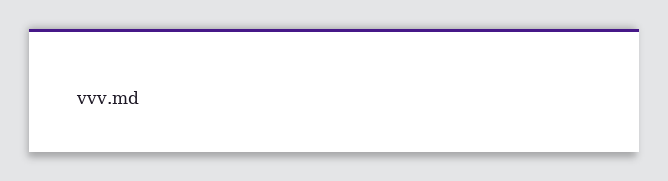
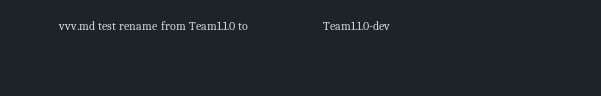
- vvv.md
+ vvv.md test rename from Team1.1.0 to Team1.1.0-dev

